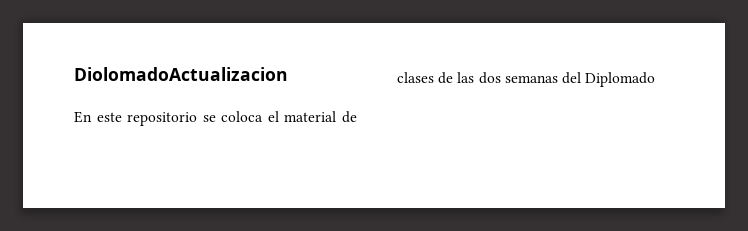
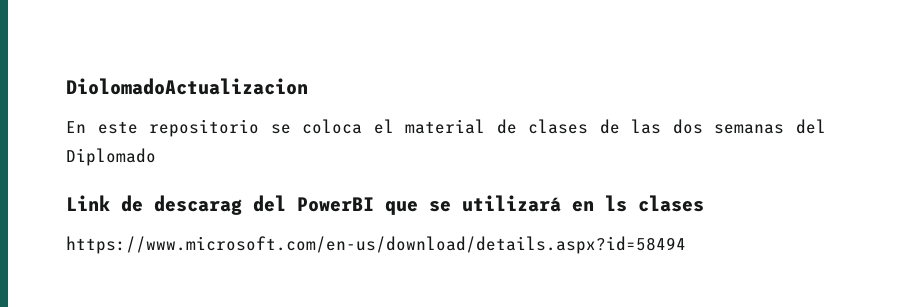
+ Link de descarag del PowerBI que se utilizará en ls clases
+ https://www.microsoft.com/en-us/download/details.aspx?id=58494

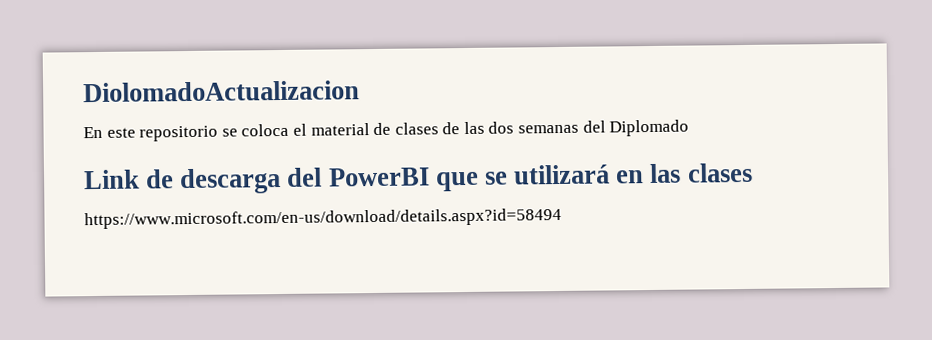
- Link de descarag del PowerBI que se utilizará en ls clases
+ Link de descarga del PowerBI que se utilizará en las clases

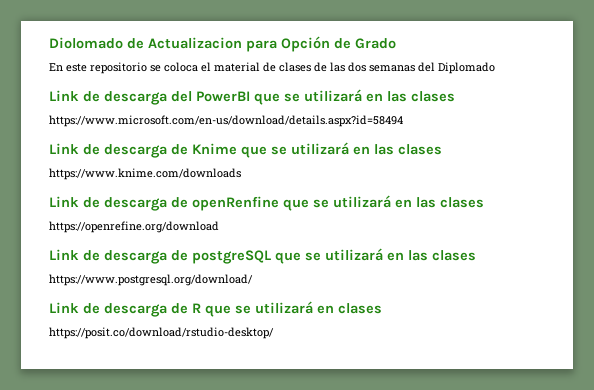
- DiolomadoActualizacion
+ Diolomado de Actualizacion para Opción de Grado
+ Link de descarga de Knime que se utilizará en las clases
+ https://www.knime.com/downloads
+ Link de descarga de openRenfine que se utilizará en las clases
+ https://openrefine.org/download
+ Link de descarga de postgreSQL que se utilizará en las clases
+ https://www.postgresql.org/download/
+ Link de descarga de R que se utilizará en clases
+ https://posit.co/download/rstudio-desktop/

